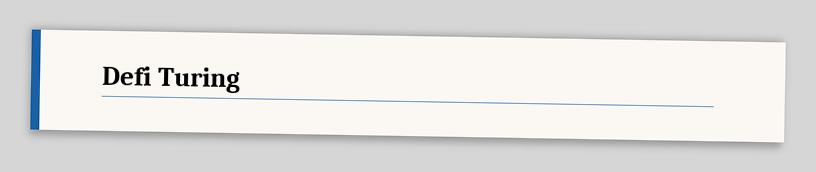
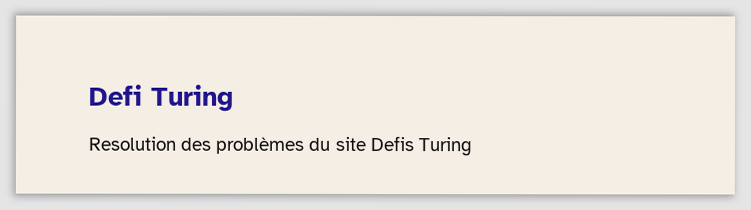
+ Resolution des problèmes du site Defis Turing

